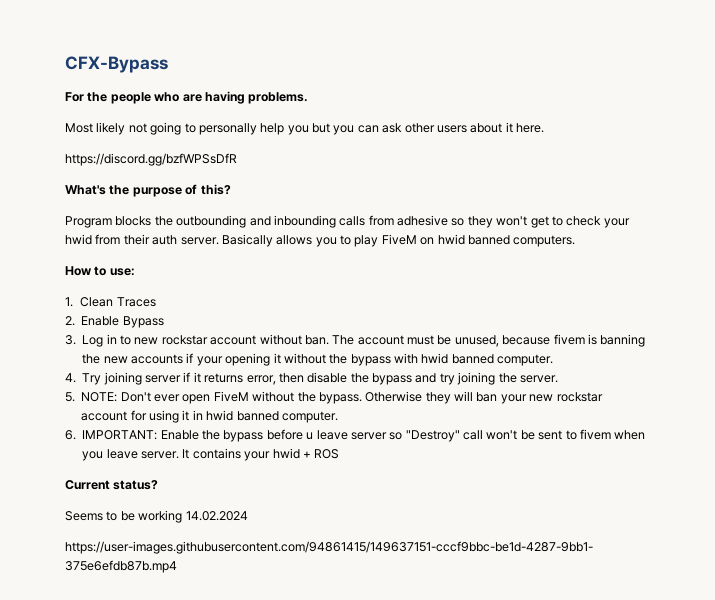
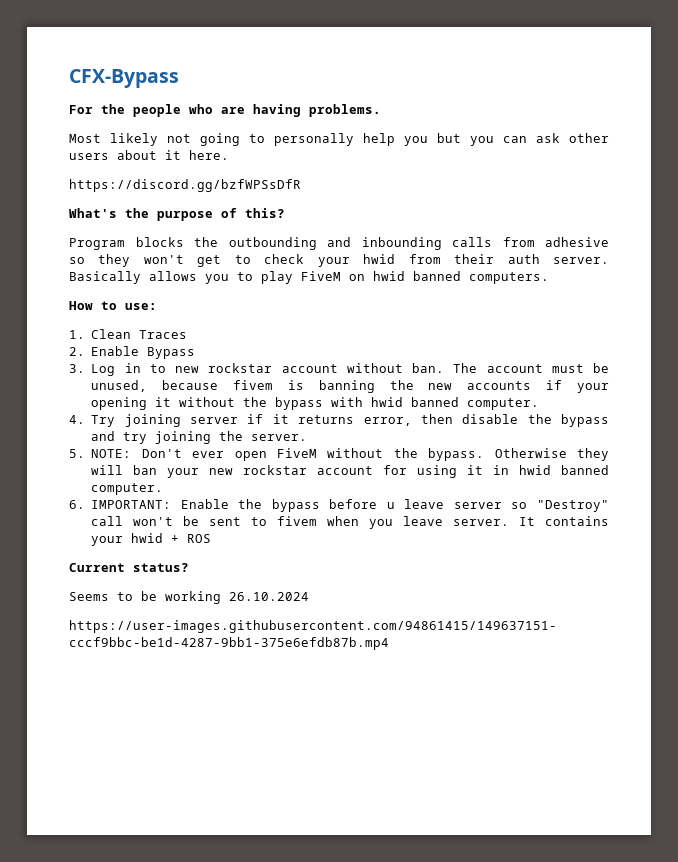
- Seems to be working 14.02.2024
+ Seems to be working 26.10.2024

